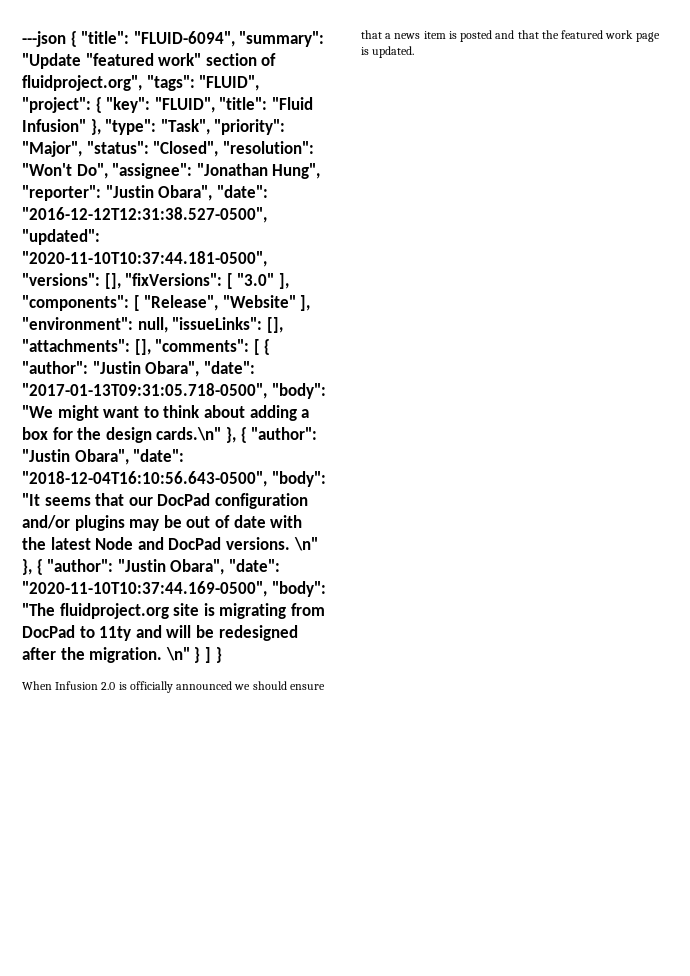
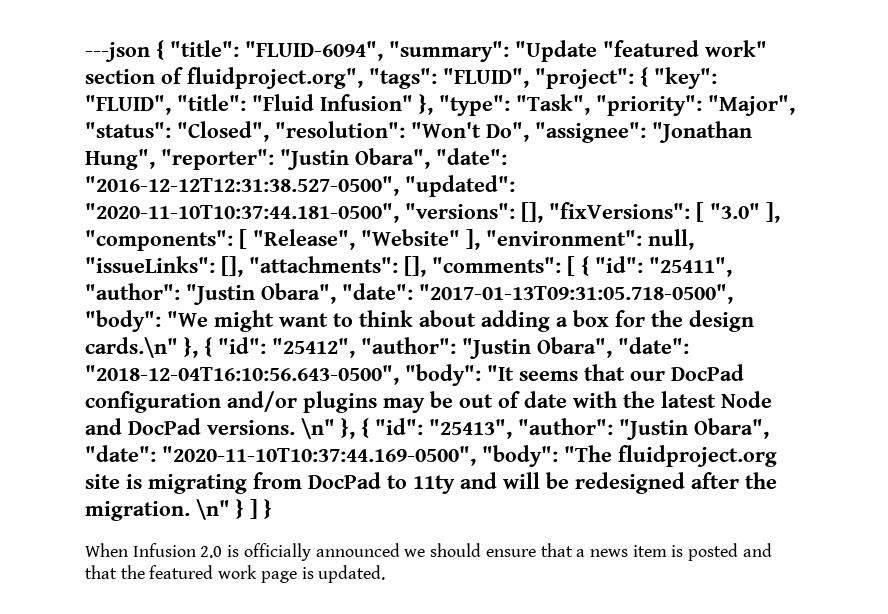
- [ { "author":
+ [ { "id": "25411", "author":
- "We might want to think about adding a box for the design cards.\n" }, { "author":
+ "We might want to think about adding a box for the design cards.\n" }, { "id": "25412", "author":
- \n" }, { "author": "Justin Obara", "date": "2020-11-10T10:37:44.169-0500", "body": "The fluidproject.org site is migrating from DocPad to 11ty and will be redesigned after the migration.
+ \n" }, { "id": "25413", "author": "Justin Obara", "date": "2020-11-10T10:37:44.169-0500", "body": "The fluidproject.org site is migrating from DocPad to 11ty and will be redesigned after the migration.

